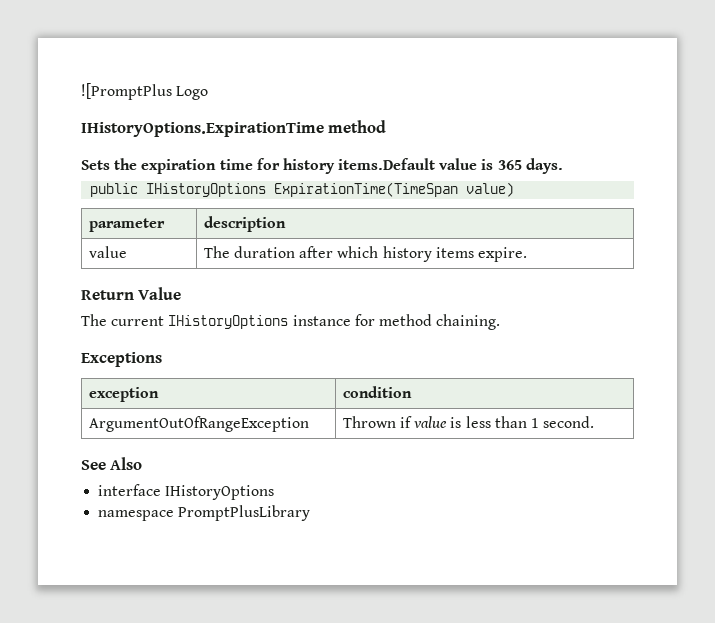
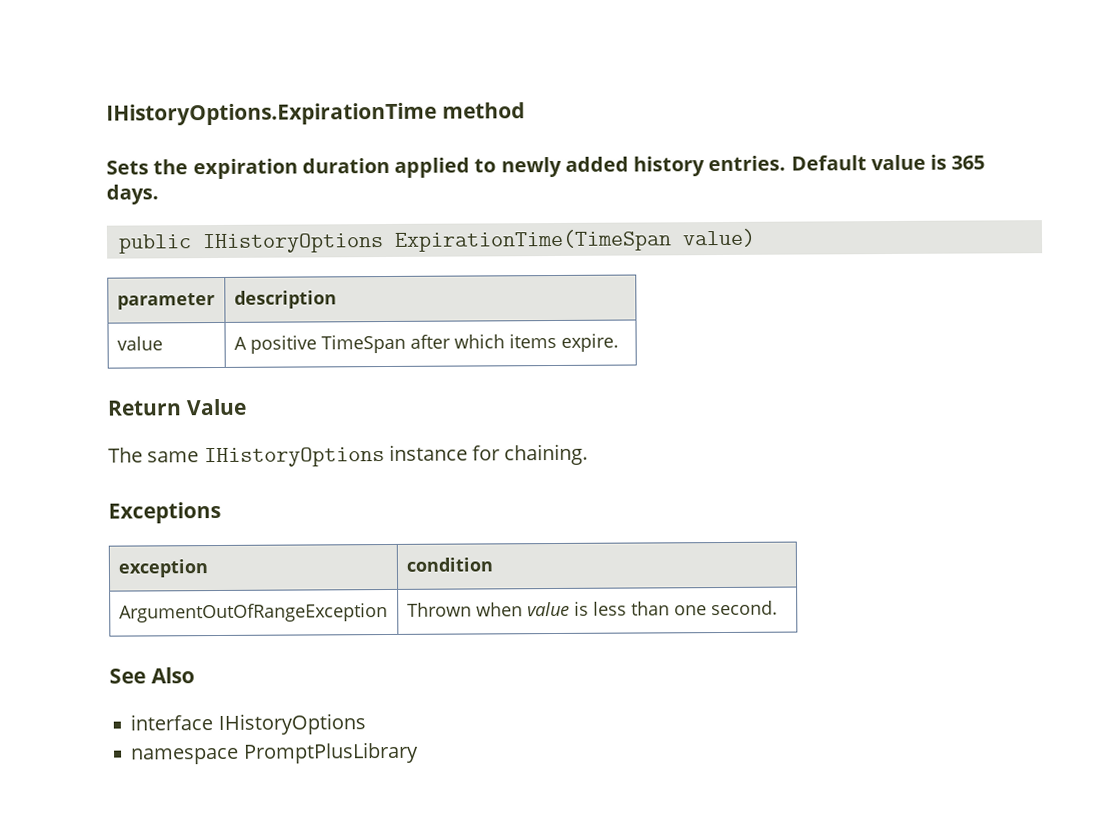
- ![PromptPlus Logo
- Sets the expiration time for history items.Default value is 365 days.
+ Sets the expiration duration applied to newly added history entries. Default value is 365 days.
- value | The duration after which history items expire.
+ value | A positive TimeSpan after which items expire.
- The current IHistoryOptions instance for method chaining.
+ The same IHistoryOptions instance for chaining.
- ArgumentOutOfRangeException | Thrown if value is less than 1 second.
+ ArgumentOutOfRangeException | Thrown when value is less than one second.

